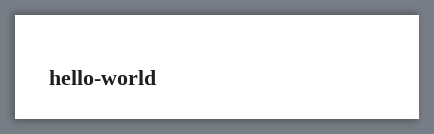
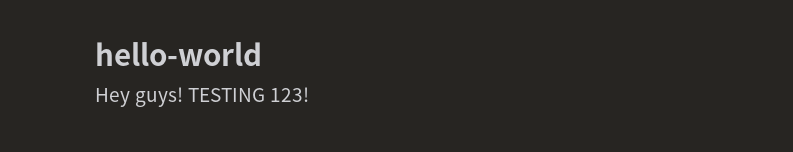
+ Hey guys! TESTING 123!

